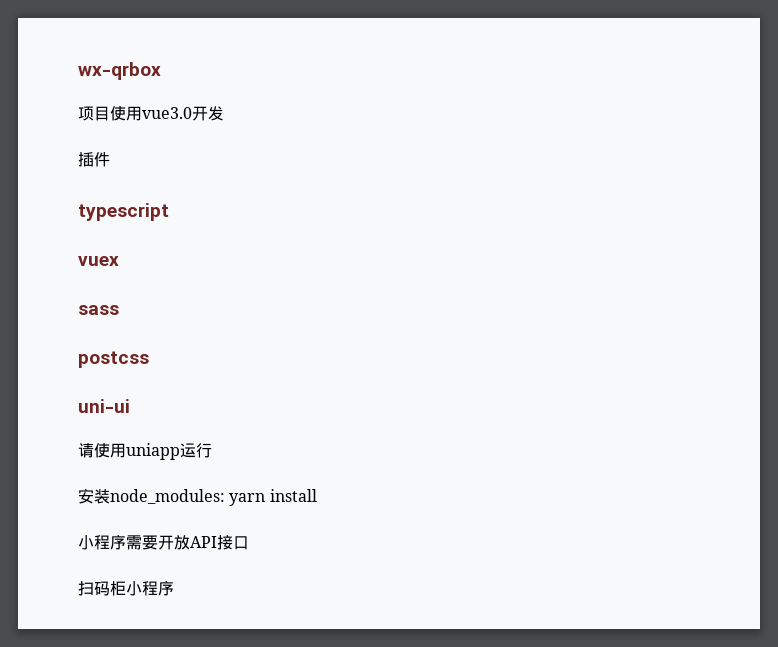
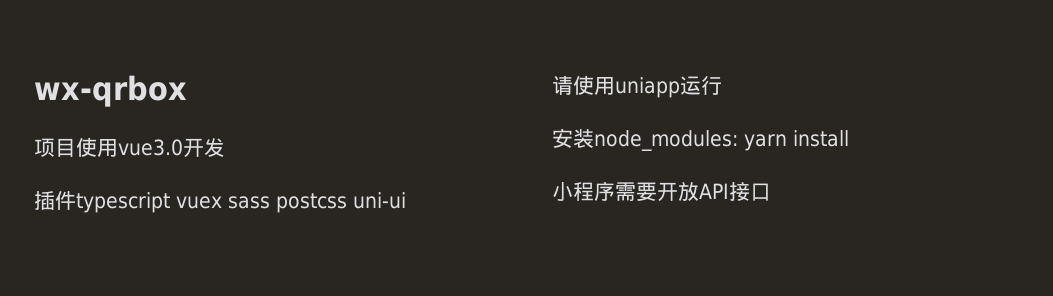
- 插件
- typescript
- vuex
- sass
- postcss
- uni-ui
+ 插件typescript vuex sass postcss uni-ui
- 扫码柜小程序

